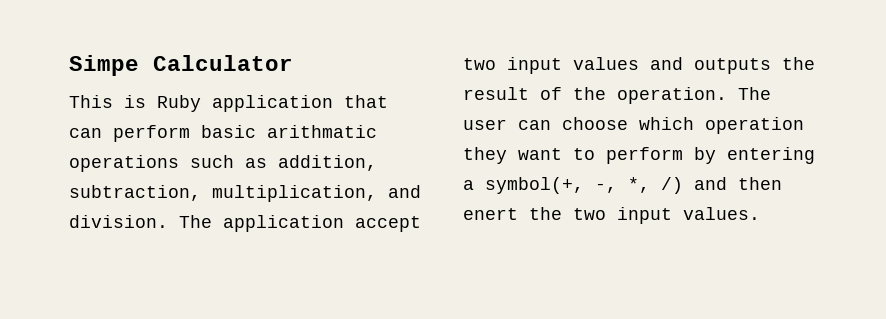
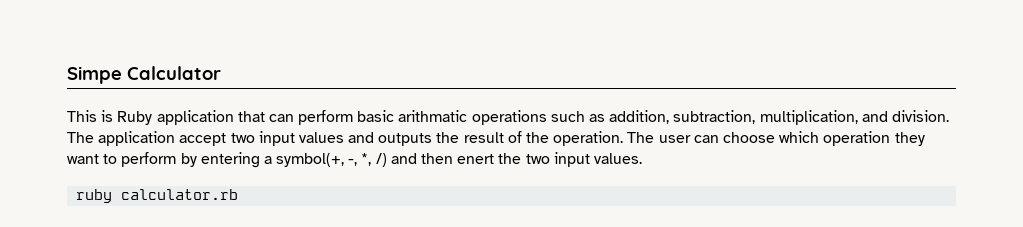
+ ruby calculator.rb

